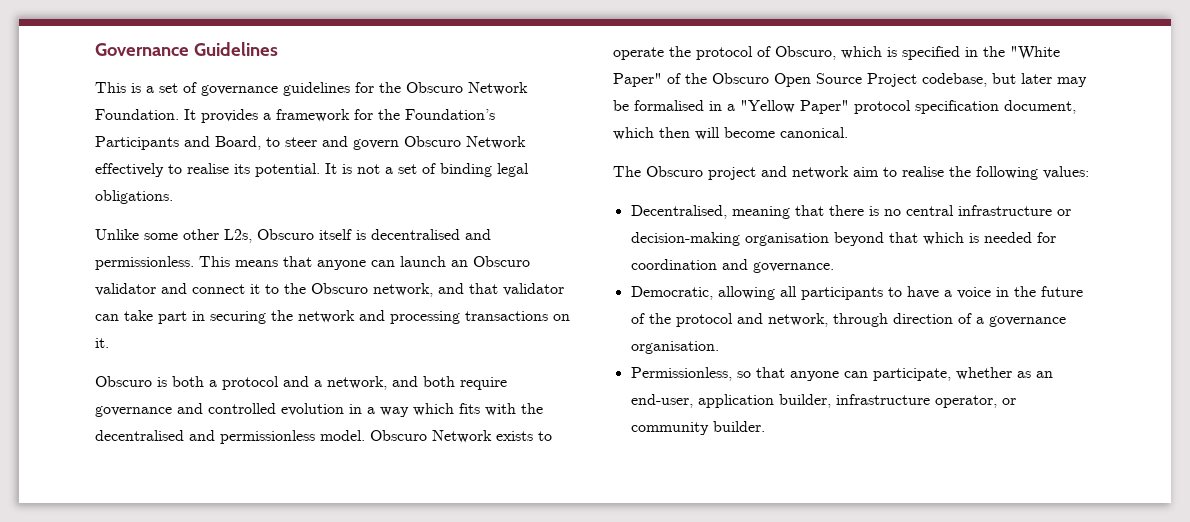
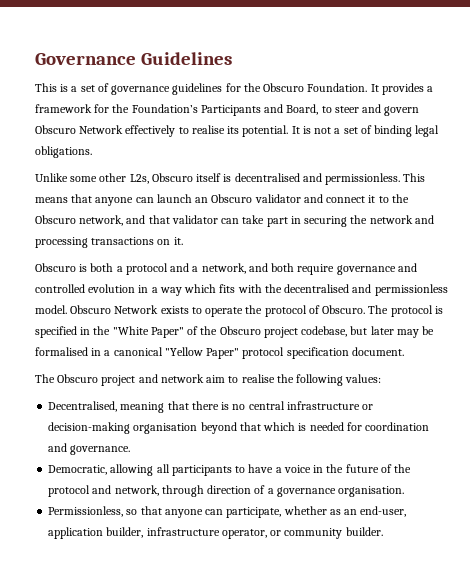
- This is a set of governance guidelines for the Obscuro Network Foundation.
+ This is a set of governance guidelines for the Obscuro Foundation.
- Obscuro Network exists to operate the protocol of Obscuro, which is specified in the "White Paper" of the Obscuro Open Source Project codebase, but later may be formalised in a "Yellow Paper" protocol specification document, which then will become canonical.
+ Obscuro Network exists to operate the protocol of Obscuro. The protocol is specified in the "White Paper" of the Obscuro project codebase, but later may be formalised in a canonical "Yellow Paper" protocol specification document.

